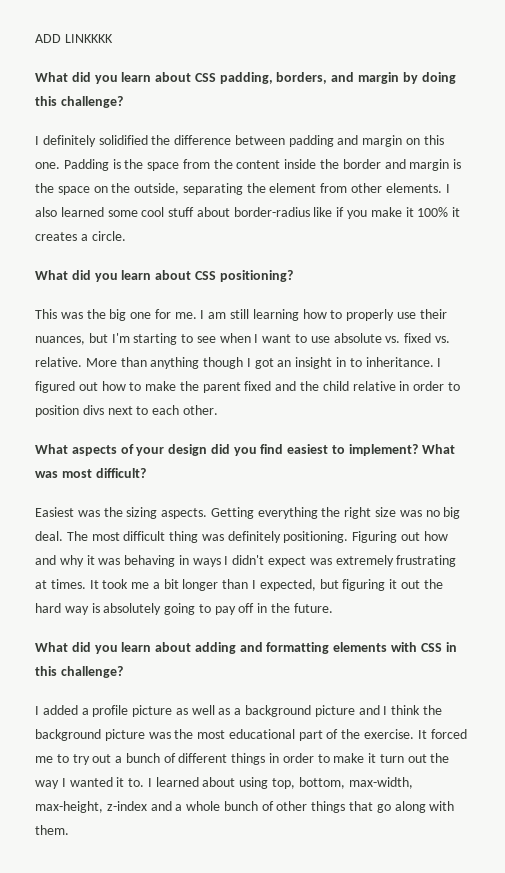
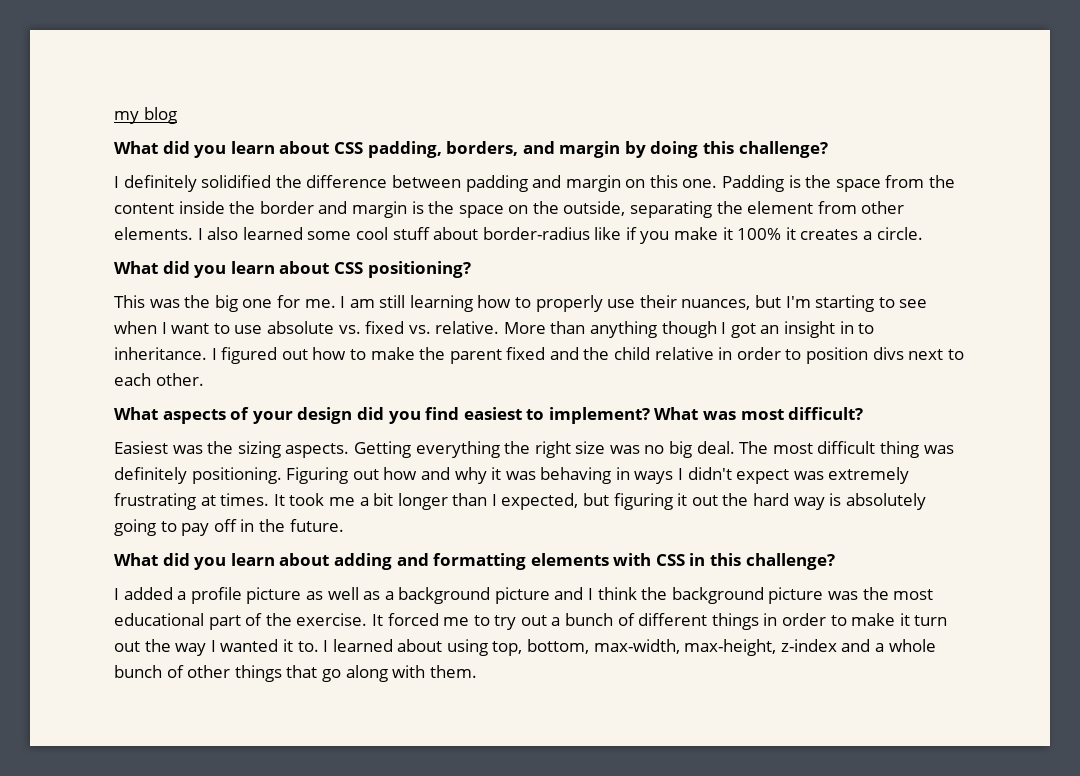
- ADD LINKKKK
+ my blog

